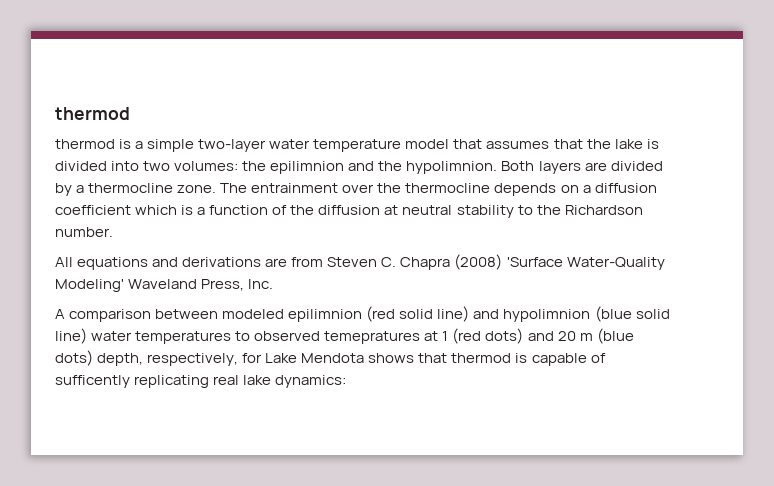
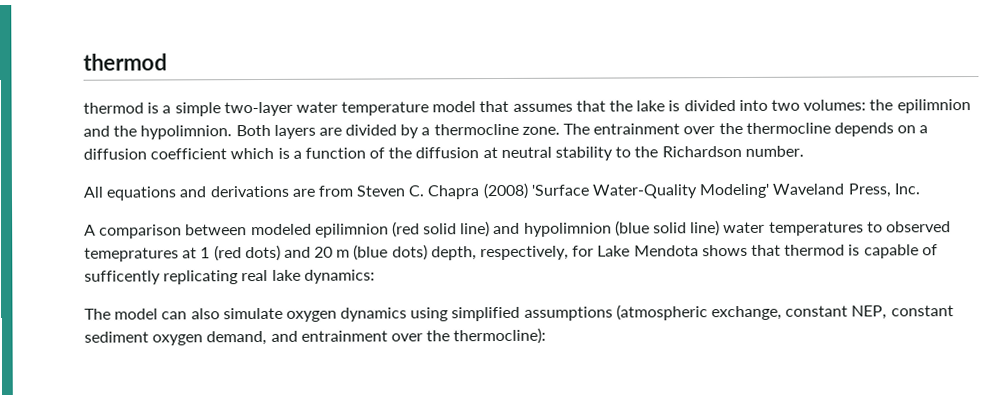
+ The model can also simulate oxygen dynamics using simplified assumptions (atmospheric exchange, constant NEP, constant sediment oxygen demand, and entrainment over the thermocline):

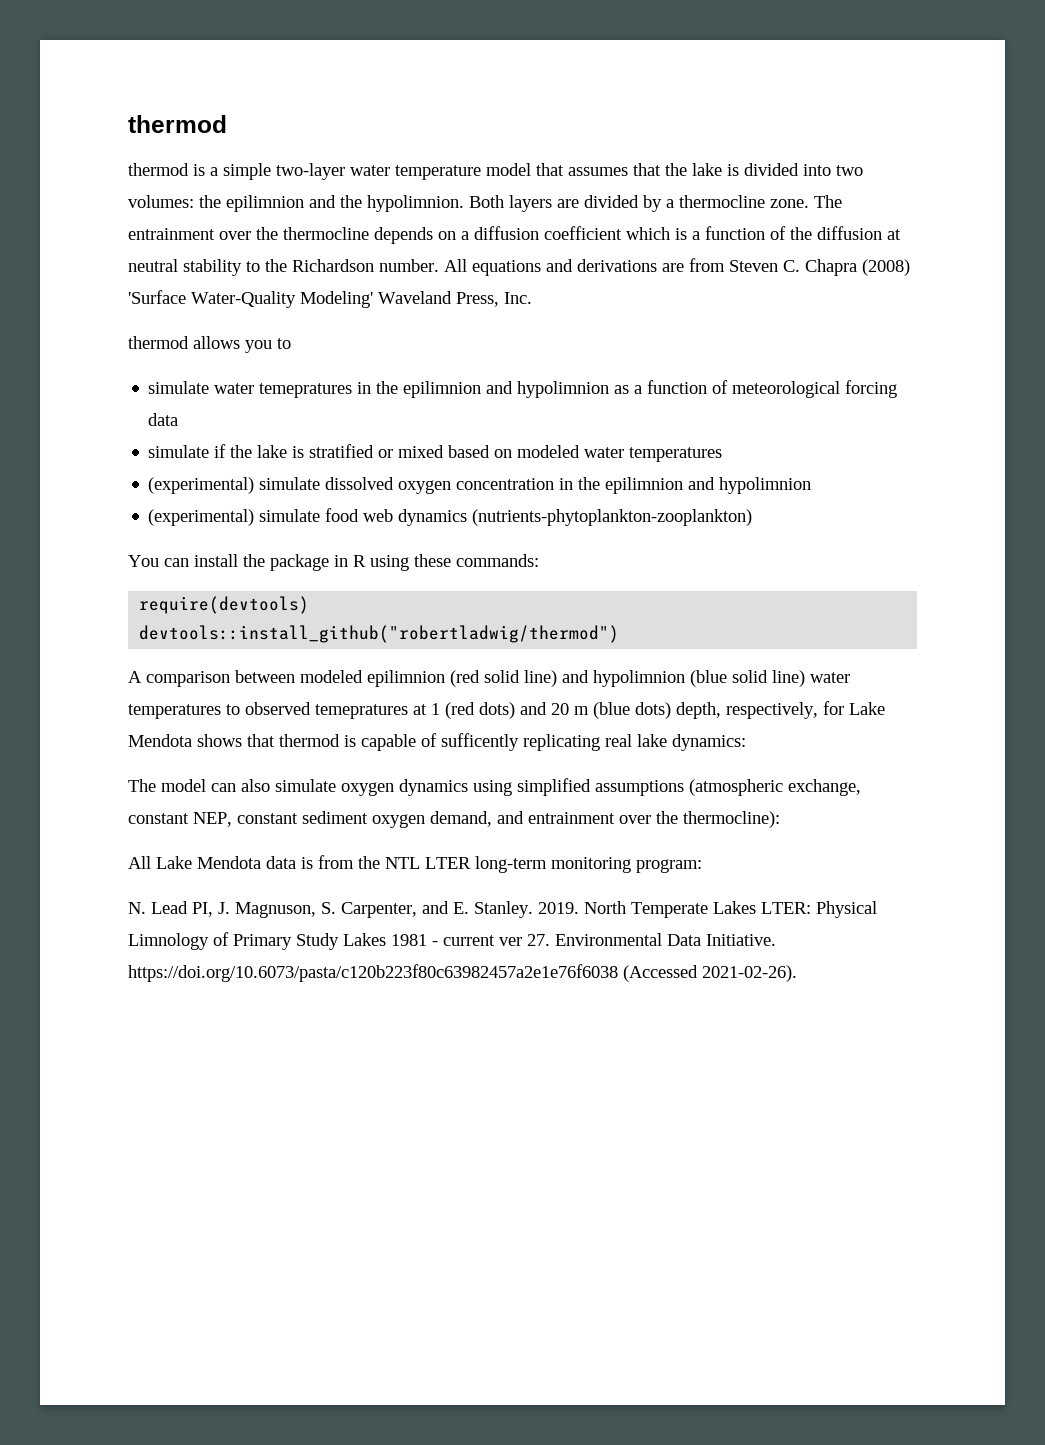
- The entrainment over the thermocline depends on a diffusion coefficient which is a function of the diffusion at neutral stability to the Richardson number.
- All equations and derivations are from Steven C. Chapra (2008) 'Surface Water-Quality Modeling' Waveland Press, Inc.
+ The entrainment over the thermocline depends on a diffusion coefficient which is a function of the diffusion at neutral stability to the Richardson number. All equations and derivations are from Steven C. Chapra (2008) 'Surface Water-Quality Modeling' Waveland Press, Inc.
+ thermod allows you to
+ simulate water temepratures in the epilimnion and hypolimnion as a function of meteorological forcing data
+ simulate if the lake is stratified or mixed based on modeled water temperatures
+ (experimental) simulate dissolved oxygen concentration in the epilimnion and hypolimnion
+ (experimental) simulate food web dynamics (nutrients-phytoplankton-zooplankton)
+ You can install the package in R using these commands:
+ require(devtools)
+ devtools::install_github("robertladwig/thermod")
+ All Lake Mendota data is from the NTL LTER long-term monitoring program:
+ N. Lead PI, J. Magnuson, S. Carpenter, and E. Stanley. 2019. North Temperate Lakes LTER: Physical Limnology of Primary Study Lakes 1981 - current ver 27. Environmental Data Initiative. https://doi.org/10.6073/pasta/c120b223f80c63982457a2e1e76f6038 (Accessed 2021-02-26).

